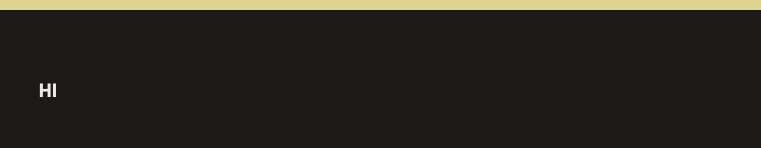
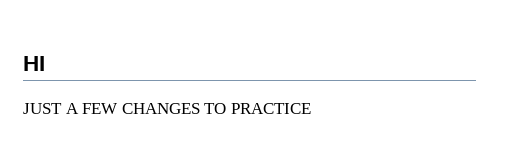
+ JUST A FEW CHANGES TO PRACTICE

